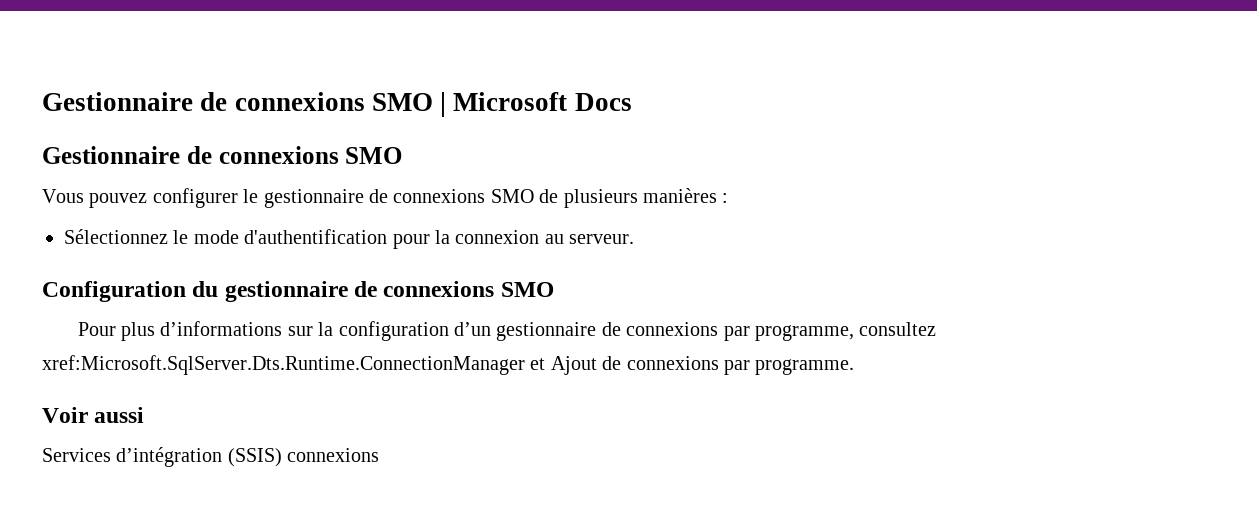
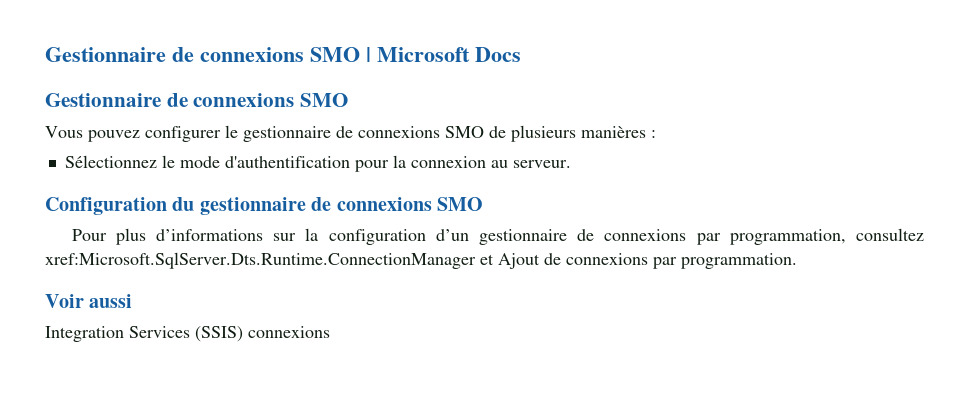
- Pour plus d’informations sur la configuration d’un gestionnaire de connexions par programme, consultez xref:Microsoft.SqlServer.Dts.Runtime.ConnectionManager et Ajout de connexions par programme.
+ Pour plus d’informations sur la configuration d’un gestionnaire de connexions par programmation, consultez xref:Microsoft.SqlServer.Dts.Runtime.ConnectionManager et Ajout de connexions par programmation.
- Services d’intégration (SSIS) connexions
+ Integration Services (SSIS) connexions

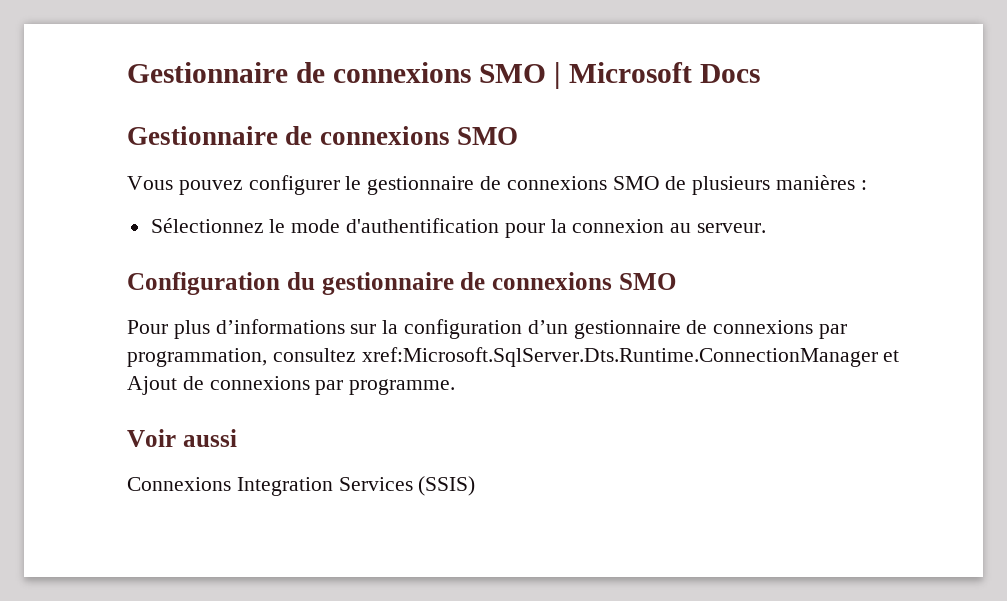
- Pour plus d’informations sur la configuration d’un gestionnaire de connexions par programmation, consultez xref:Microsoft.SqlServer.Dts.Runtime.ConnectionManager et Ajout de connexions par programmation.
+ Pour plus d’informations sur la configuration d’un gestionnaire de connexions par programmation, consultez xref:Microsoft.SqlServer.Dts.Runtime.ConnectionManager et Ajout de connexions par programme.
- Integration Services (SSIS) connexions
+ Connexions Integration Services (SSIS)

